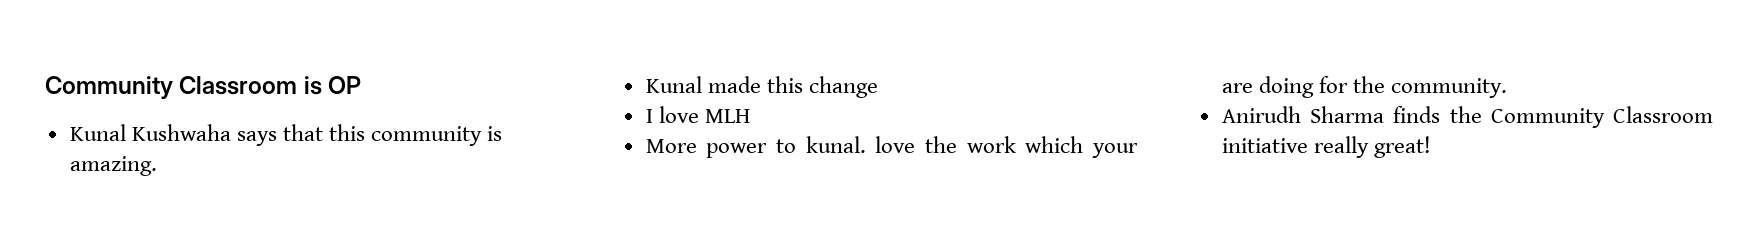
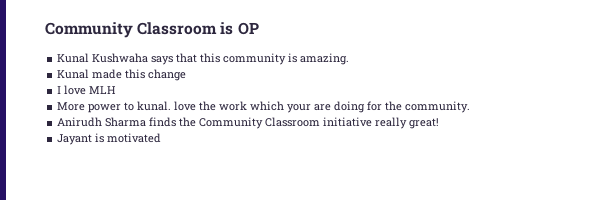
+ Jayant is motivated

